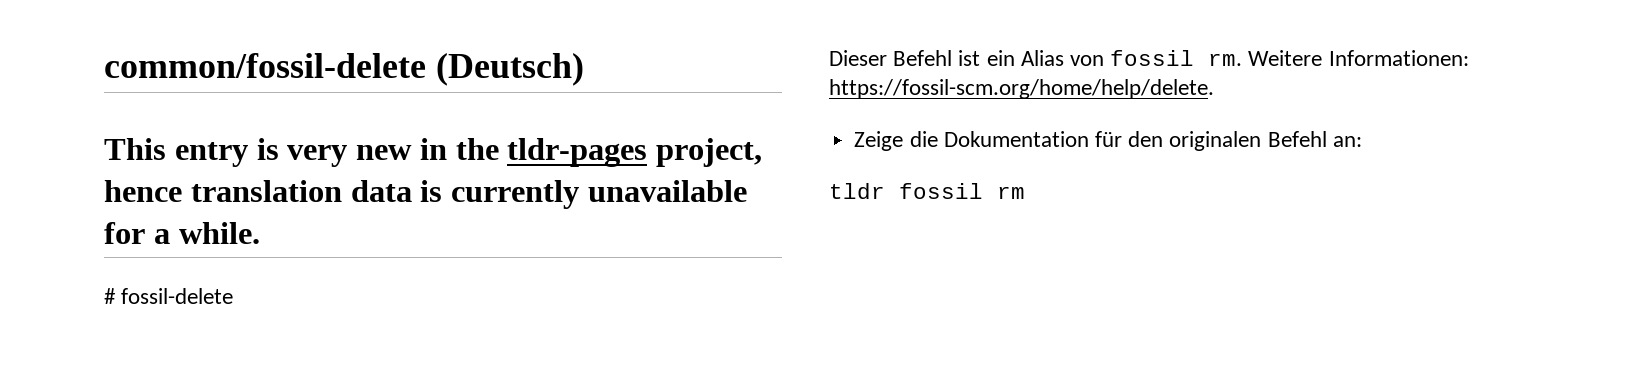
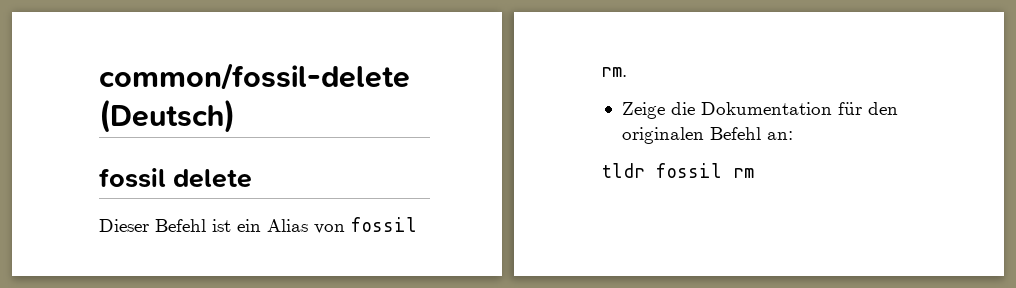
- This entry is very new in the tldr-pages project, hence translation data is currently unavailable for a while.
- # fossil-delete
+ fossil delete
- Weitere Informationen: https://fossil-scm.org/home/help/delete.

